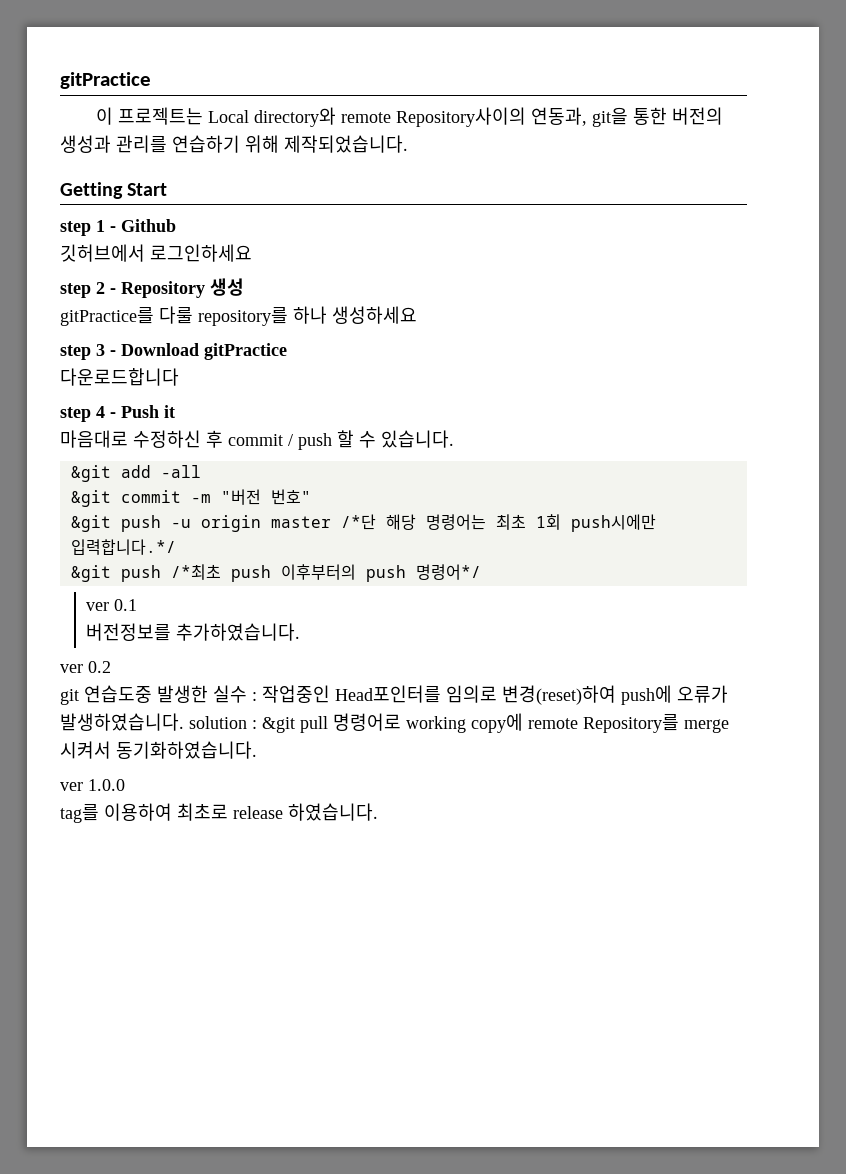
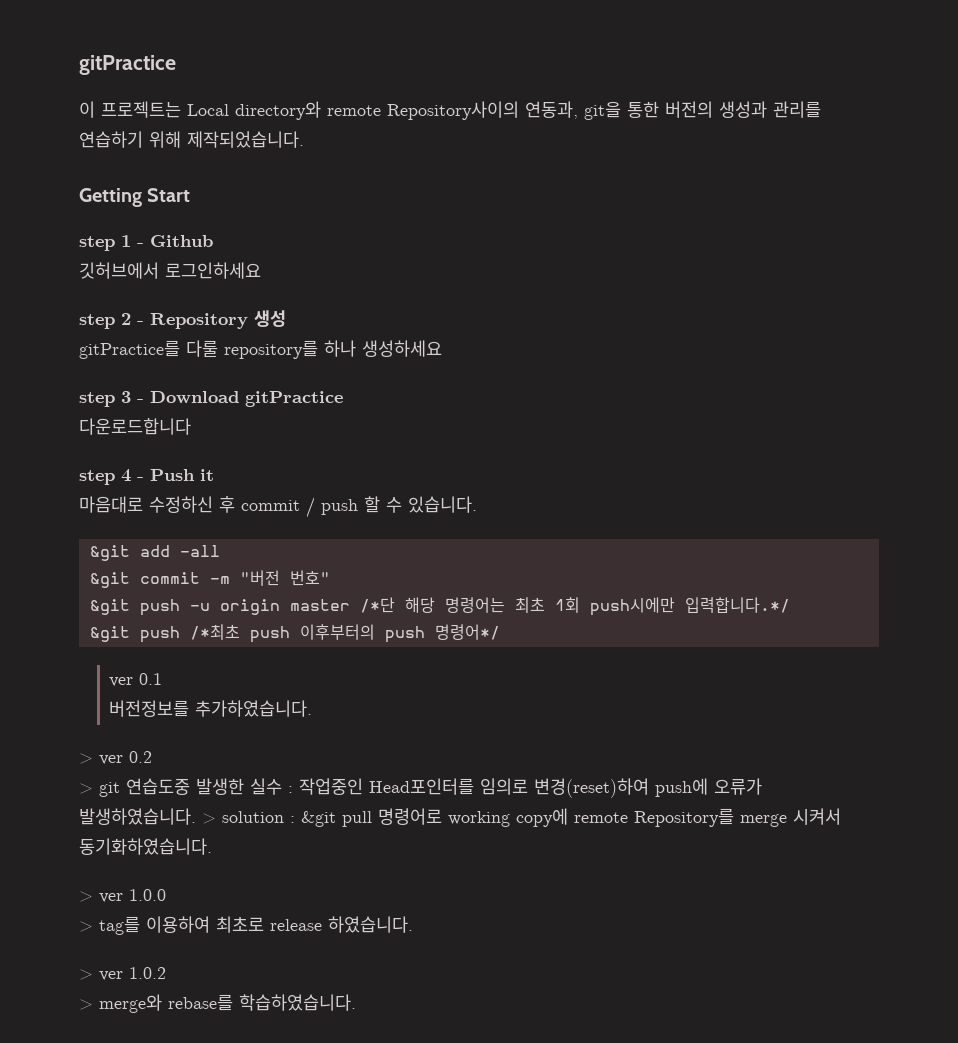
- ver 0.2
+ > ver 0.2
- git 연습도중 발생한 실수 : 작업중인 Head포인터를 임의로 변경(reset)하여 push에 오류가 발생하였습니다. solution : &git pull 명령어로 working copy에 remote Repository를 merge 시켜서 동기화하였습니다.
+ > git 연습도중 발생한 실수 : 작업중인 Head포인터를 임의로 변경(reset)하여 push에 오류가 발생하였습니다. > solution : &git pull 명령어로 working copy에 remote Repository를 merge 시켜서 동기화하였습니다.
- ver 1.0.0
+ > ver 1.0.0
- tag를 이용하여 최초로 release 하였습니다.
+ > tag를 이용하여 최초로 release 하였습니다.
+ > ver 1.0.2
+ > merge와 rebase를 학습하였습니다.

